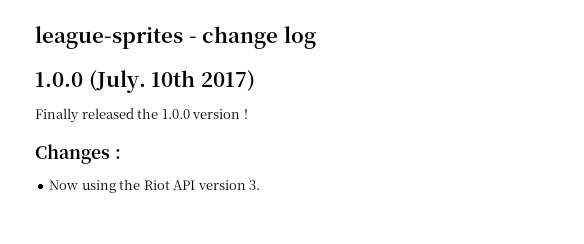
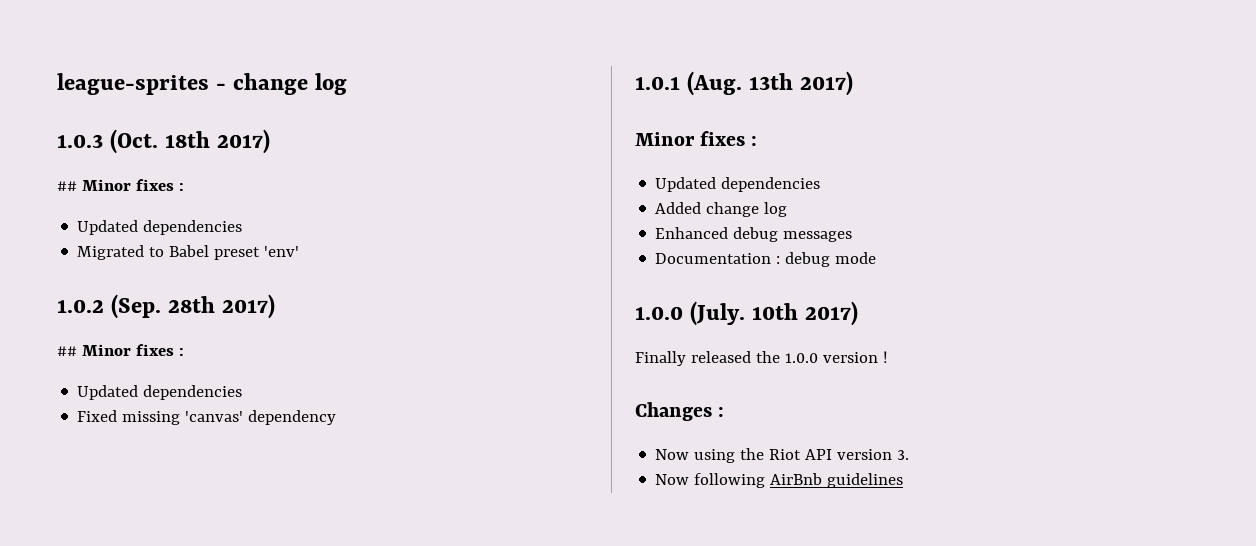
+ 1.0.3 (Oct. 18th 2017)
+ ## Minor fixes :
+ Updated dependencies
+ Migrated to Babel preset 'env'
+ 1.0.2 (Sep. 28th 2017)
+ ## Minor fixes :
+ Updated dependencies
+ Fixed missing 'canvas' dependency
+ 1.0.1 (Aug. 13th 2017)
+ Minor fixes :
+ Updated dependencies
+ Added change log
+ Enhanced debug messages
+ Documentation : debug mode
+ Now following AirBnb guidelines

